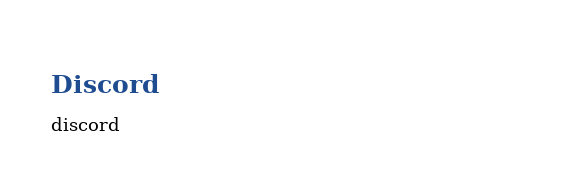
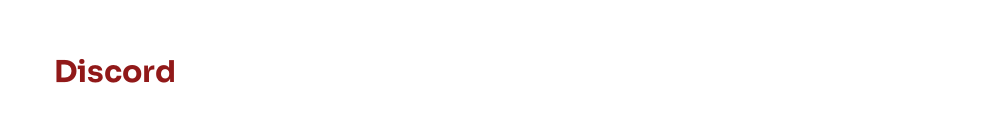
- discord

